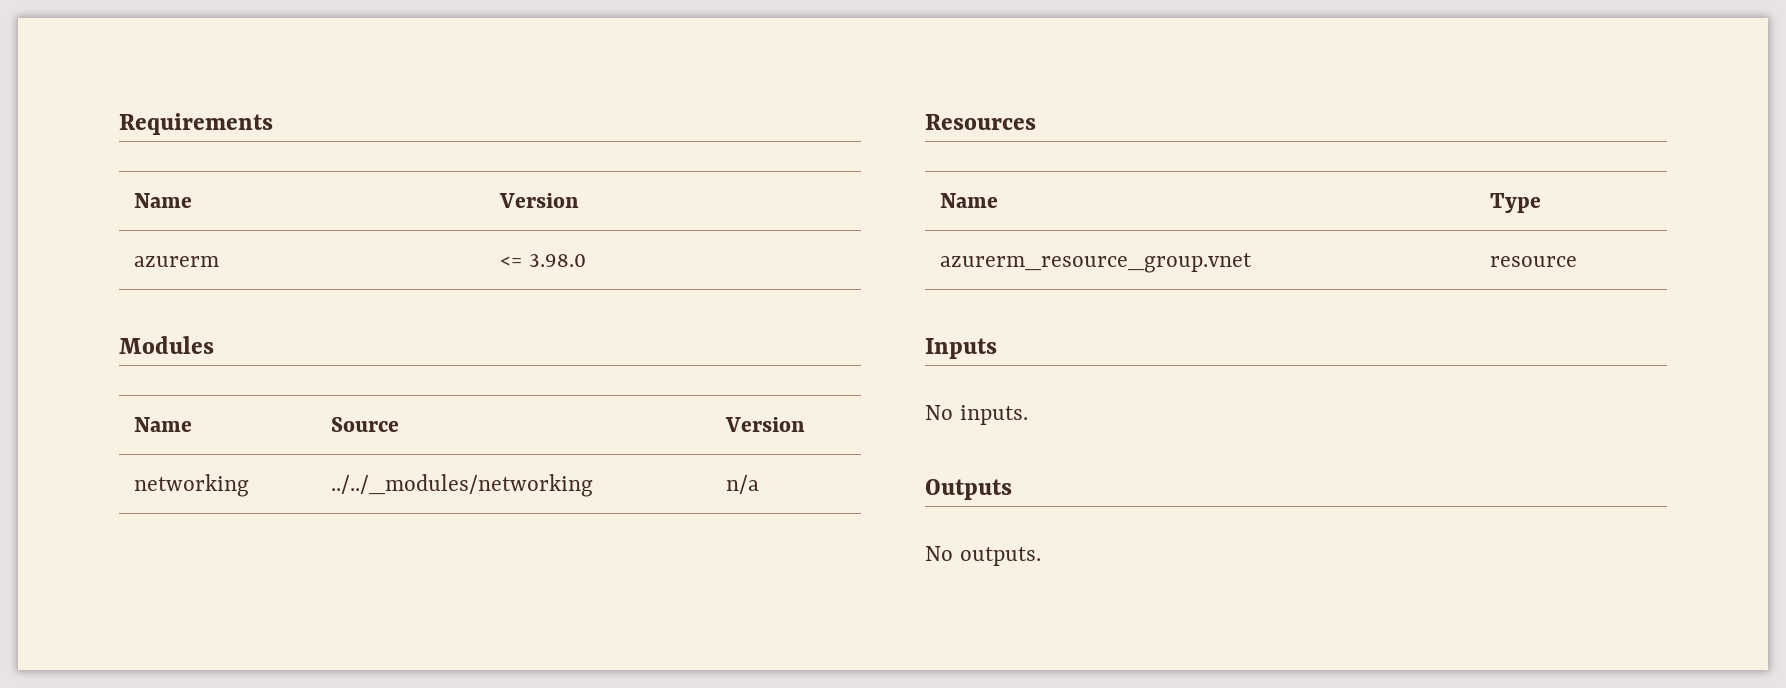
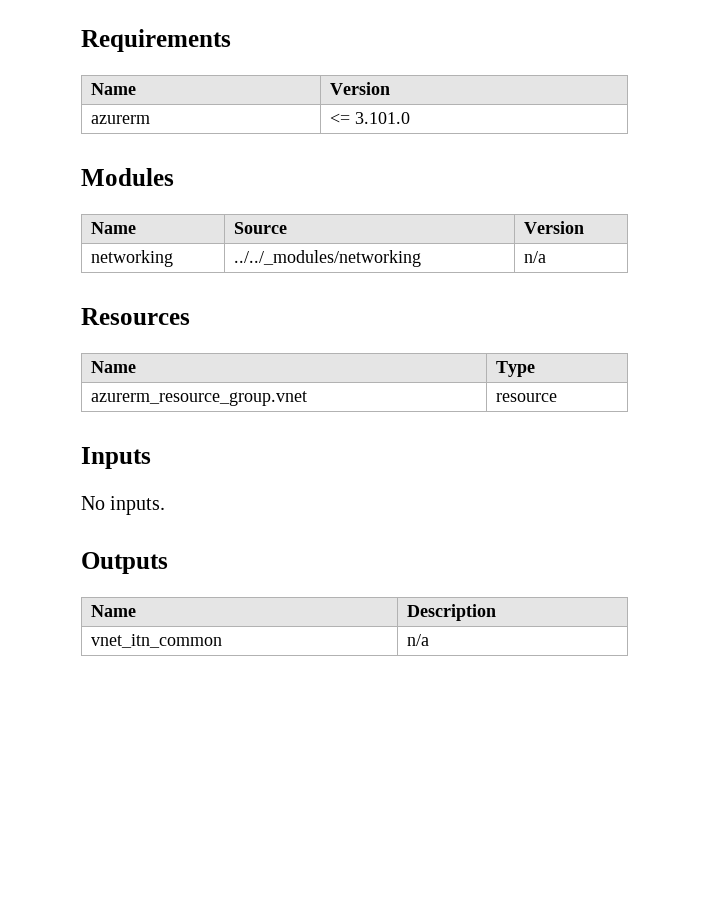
- azurerm | <= 3.98.0
+ azurerm | <= 3.101.0
- No outputs.
+ Name | Description
+ vnet_itn_common | n/a

